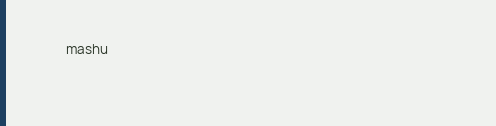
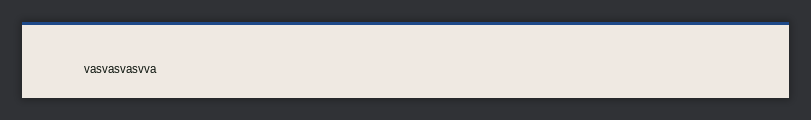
- mashu
+ vasvasvasvva

